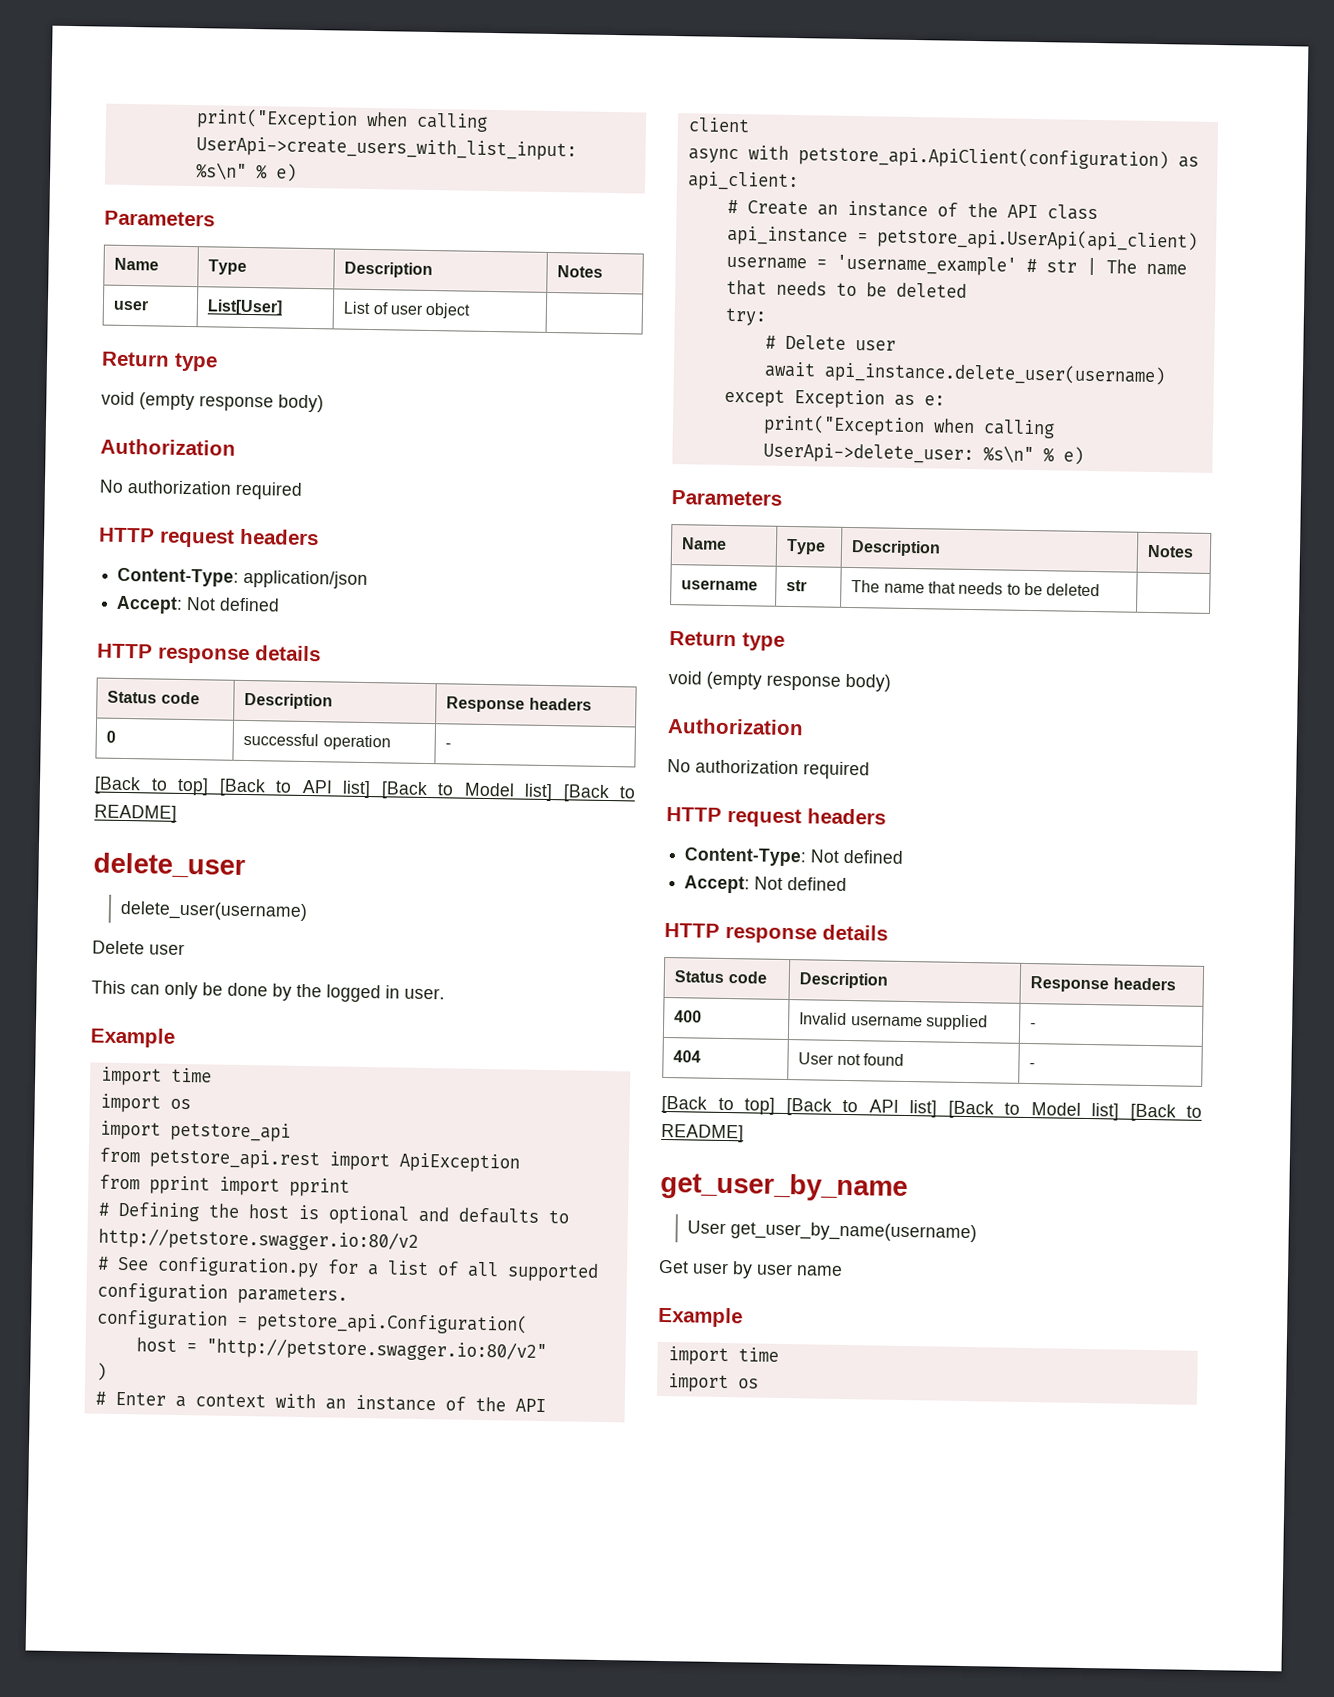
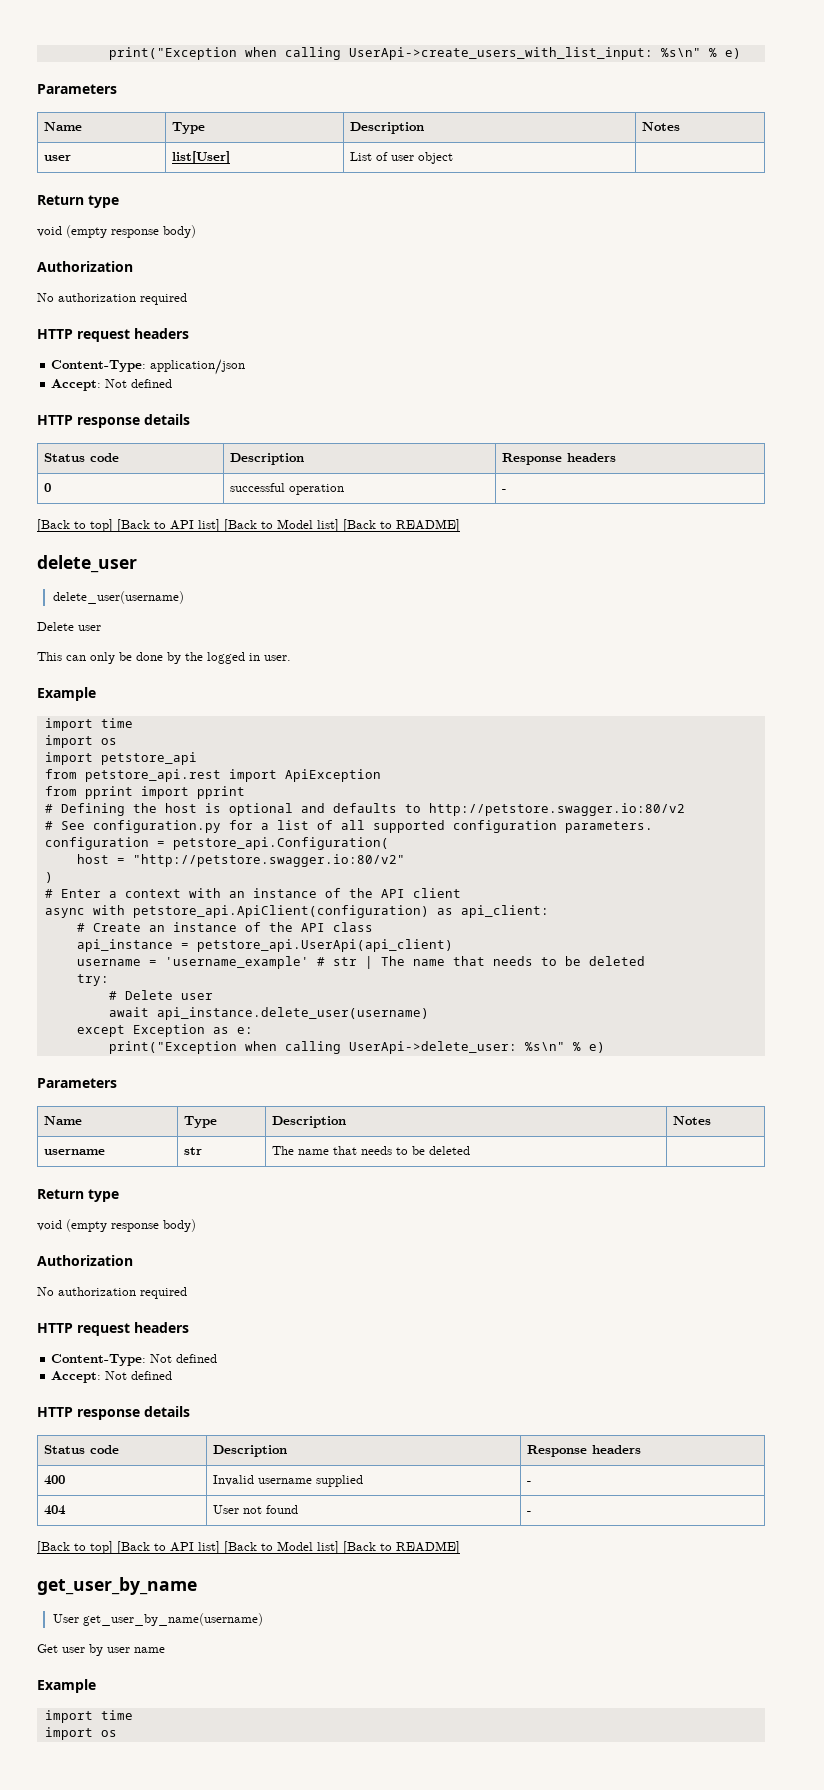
- user | List[User] | List of user object |
+ user | list[User] | List of user object |

